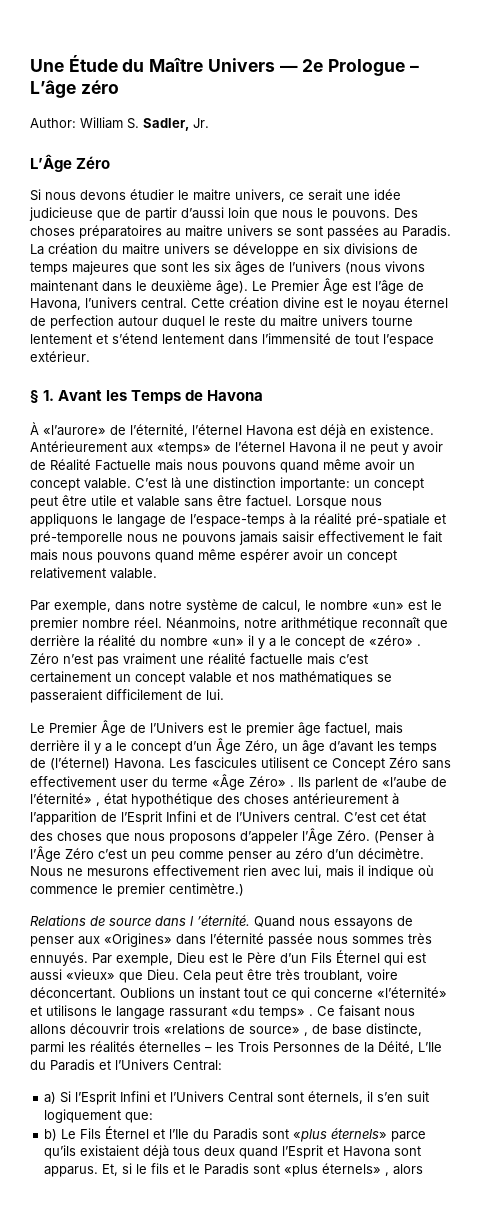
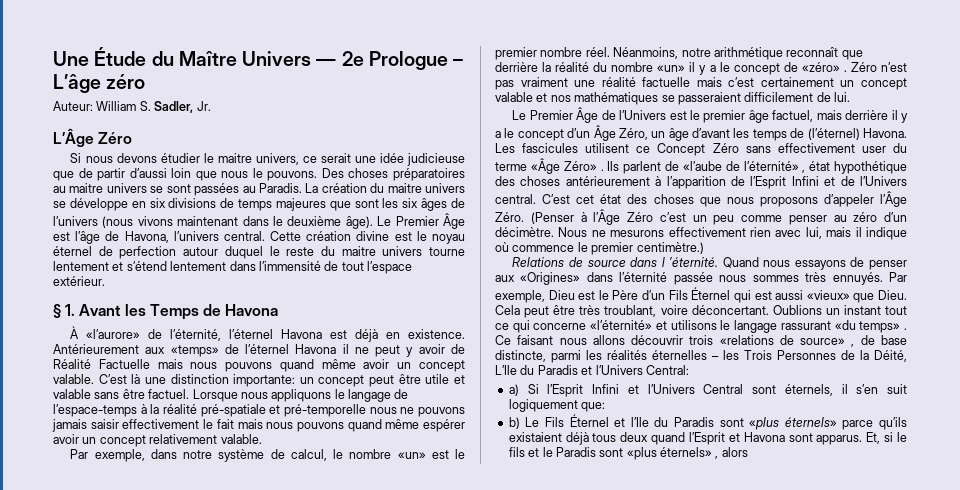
- Author: William S. Sadler, Jr.
+ Auteur: William S. Sadler, Jr.

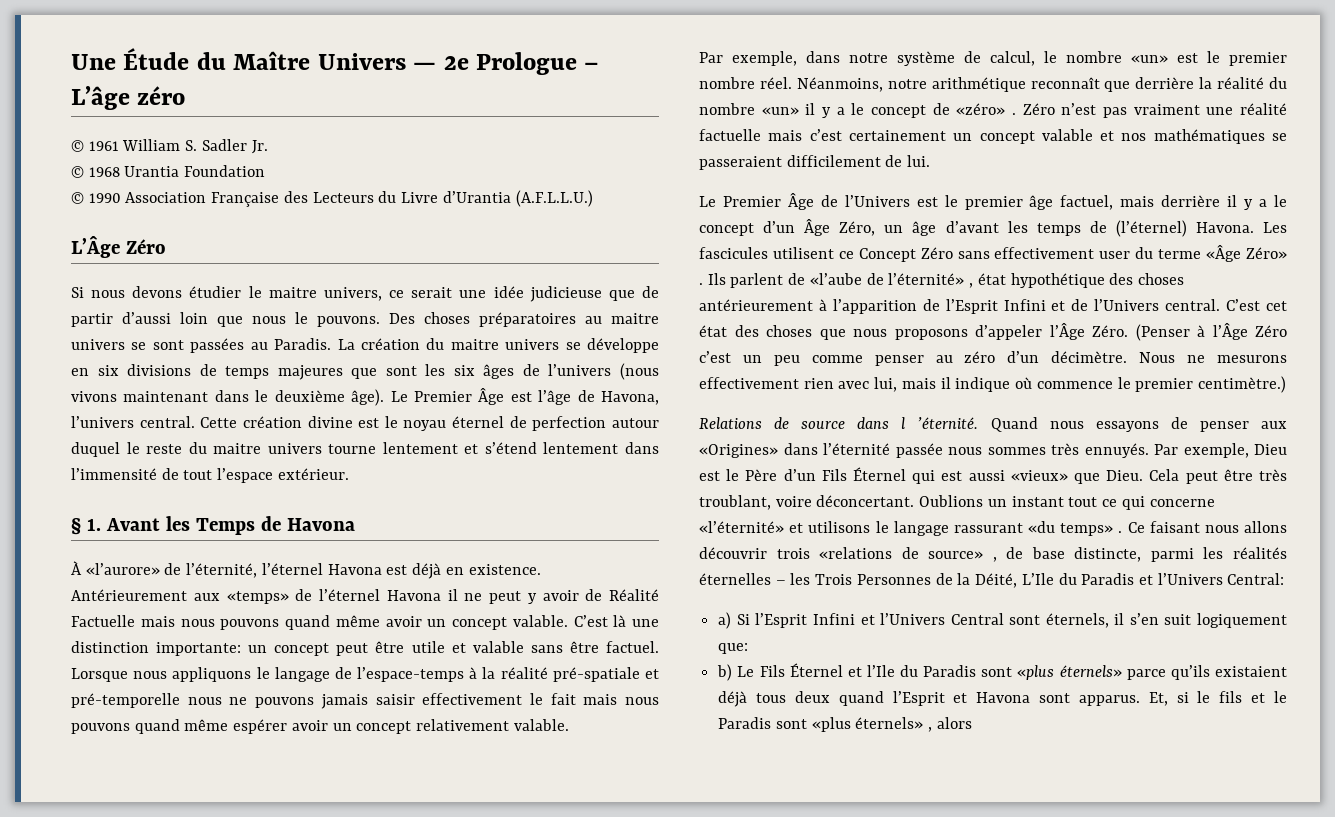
- Auteur: William S. Sadler, Jr.
+ © 1961 William S. Sadler Jr.
+ © 1968 Urantia Foundation
+ © 1990 Association Française des Lecteurs du Livre d’Urantia (A.F.L.L.U.)

